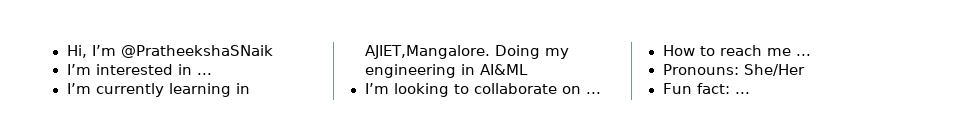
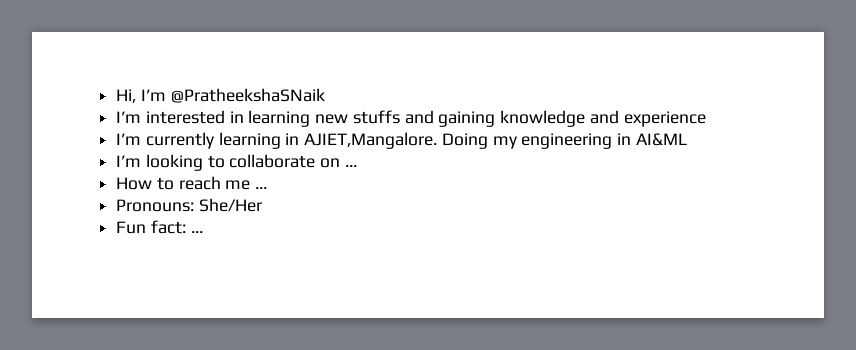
- I’m interested in ...
+ I’m interested in learning new stuffs and gaining knowledge and experience

